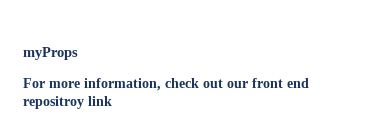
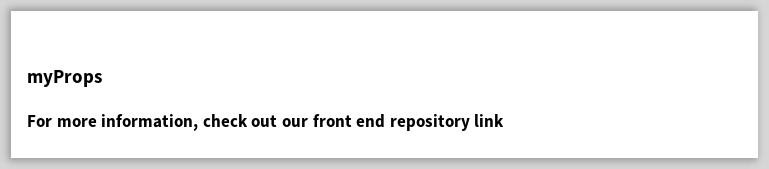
- For more information, check out our front end repositroy link
+ For more information, check out our front end repository link

